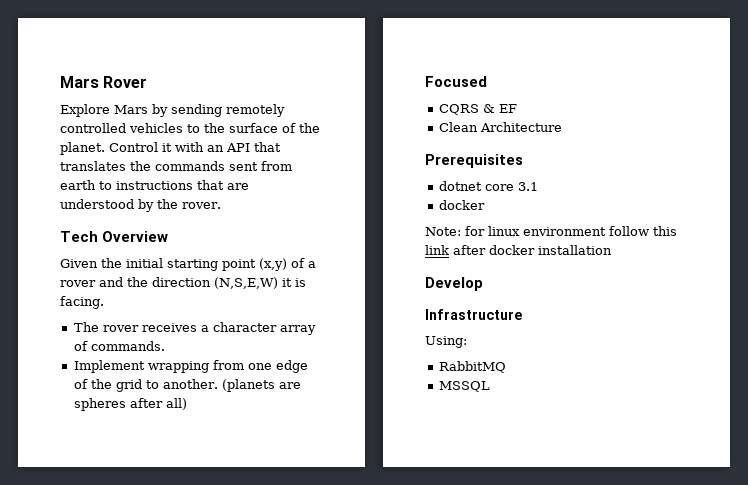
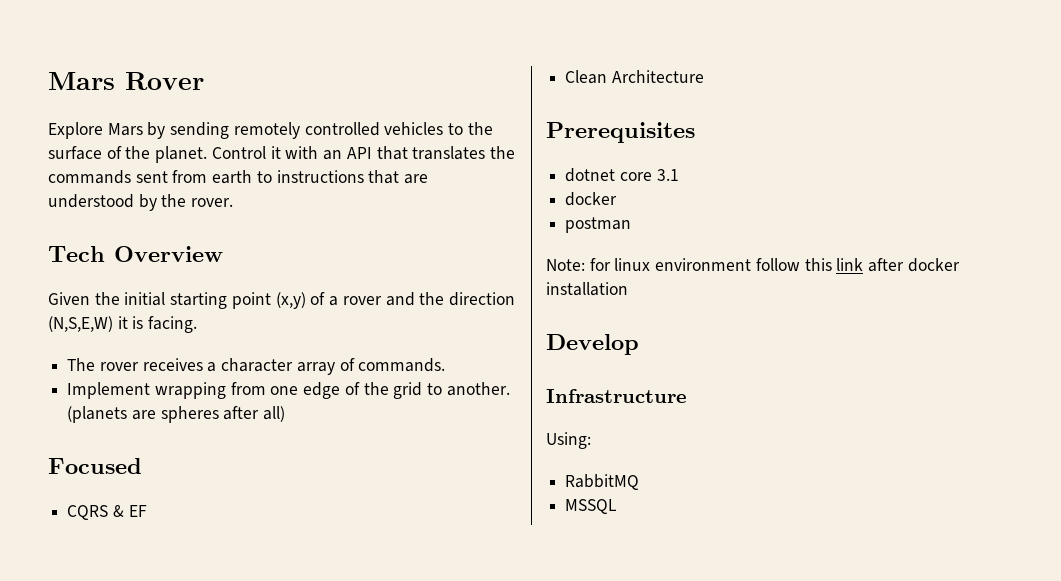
+ postman

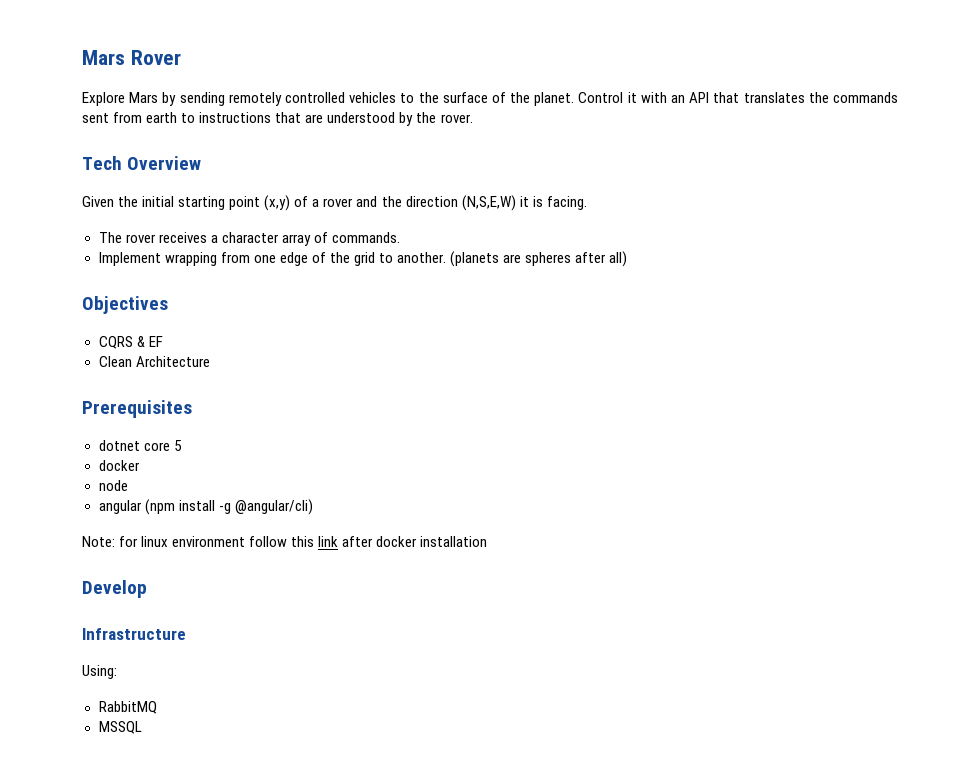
- Focused
+ Objectives
- dotnet core 3.1
+ dotnet core 5
- postman
+ node
+ angular (npm install -g @angular/cli)

